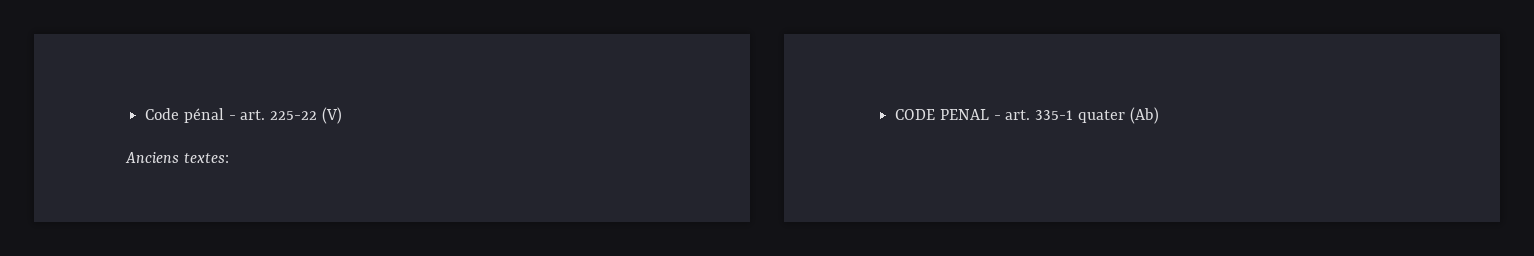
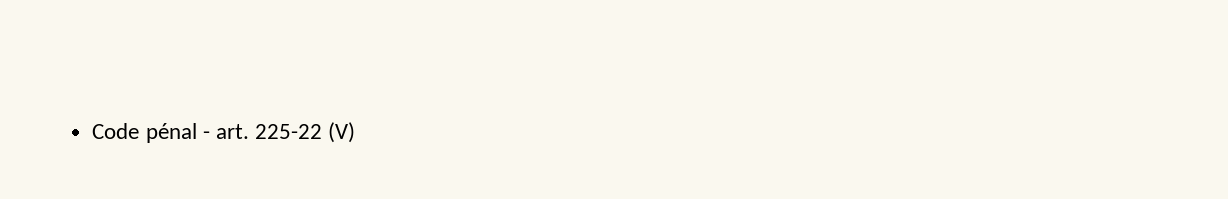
- Anciens textes:
- CODE PENAL - art. 335-1 quater (Ab)

